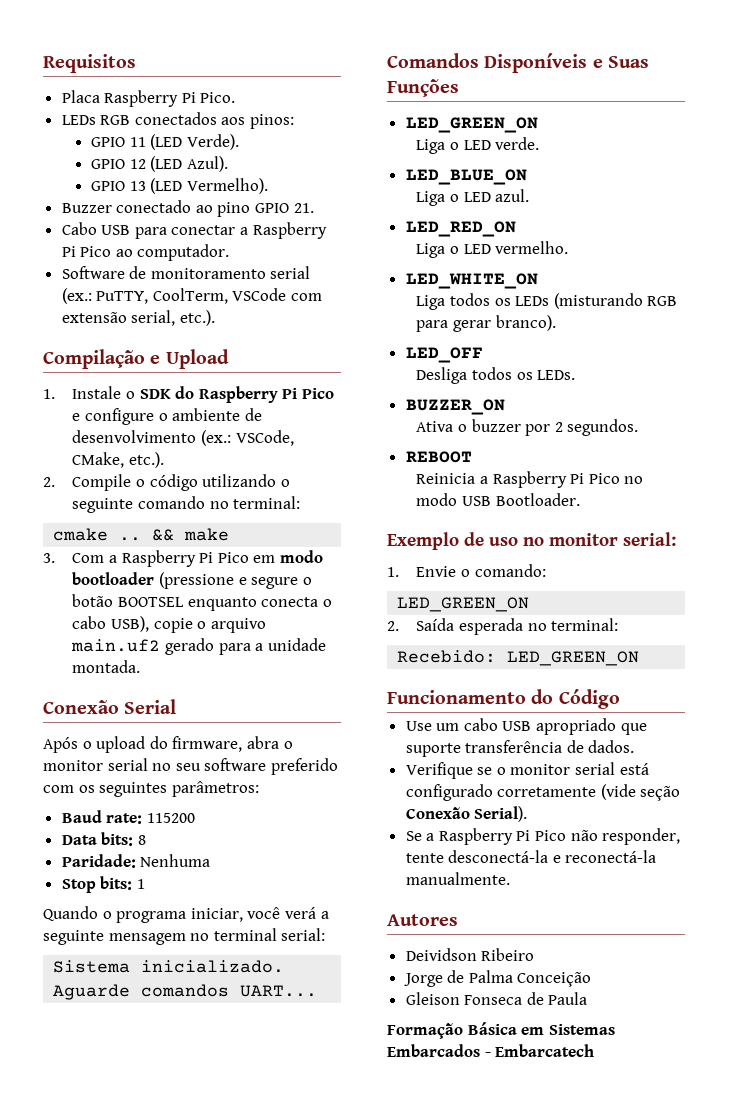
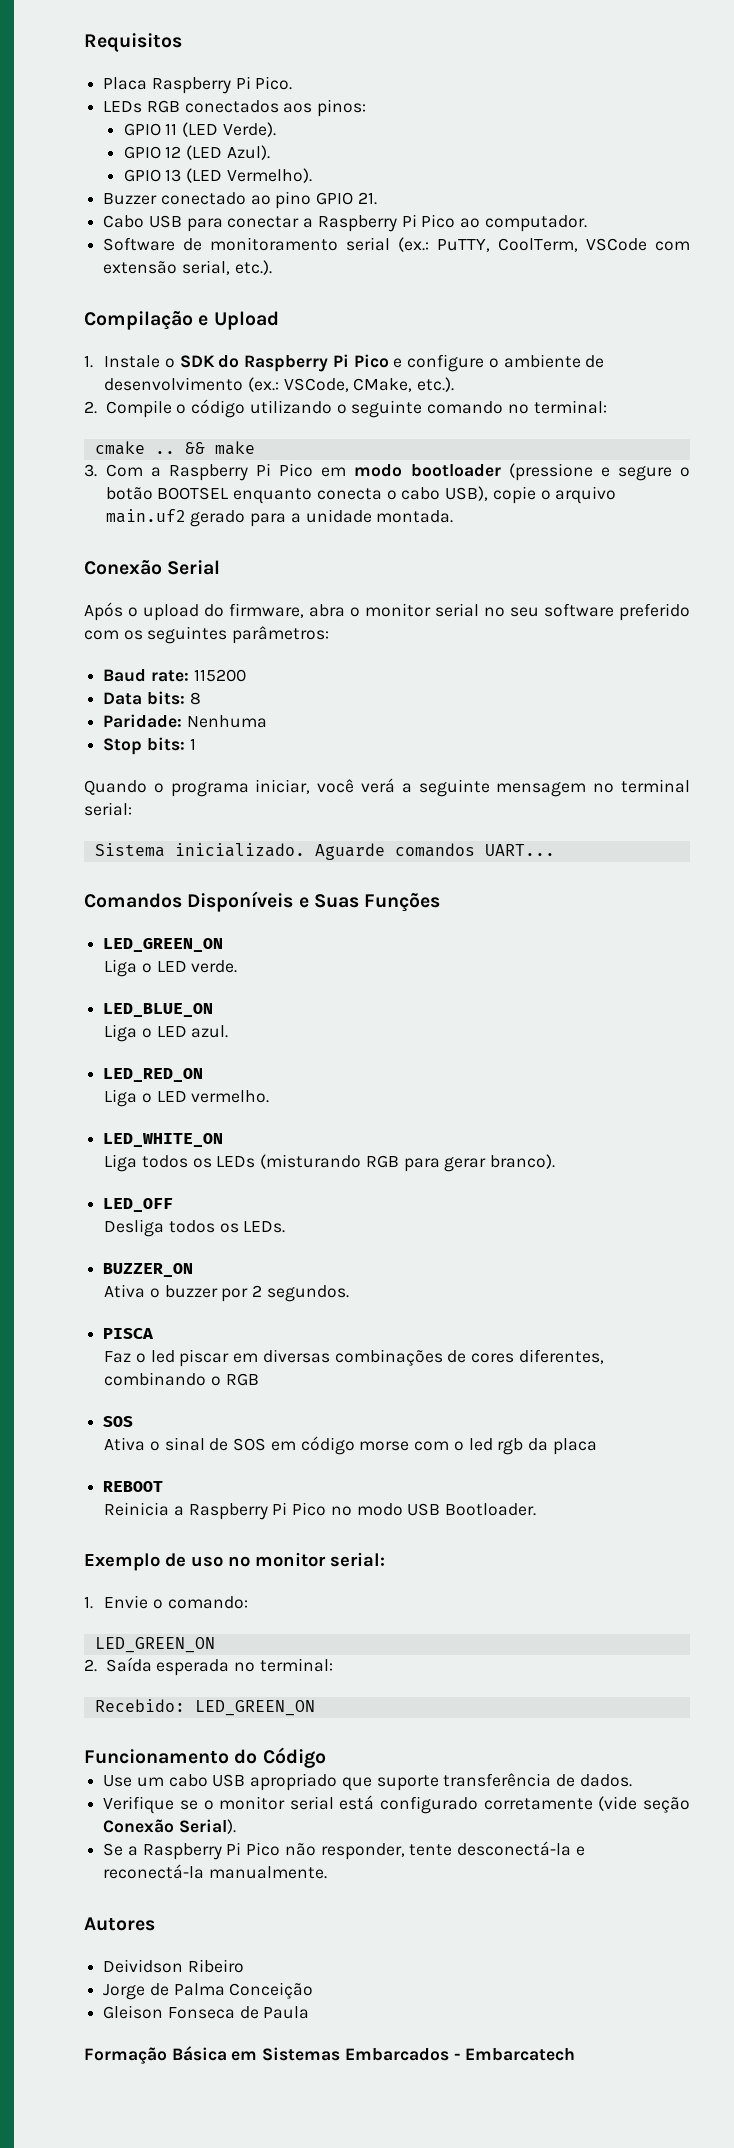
+ PISCA
+ Faz o led piscar em diversas combinações de cores diferentes, combinando o RGB
+ SOS
+ Ativa o sinal de SOS em código morse com o led rgb da placa

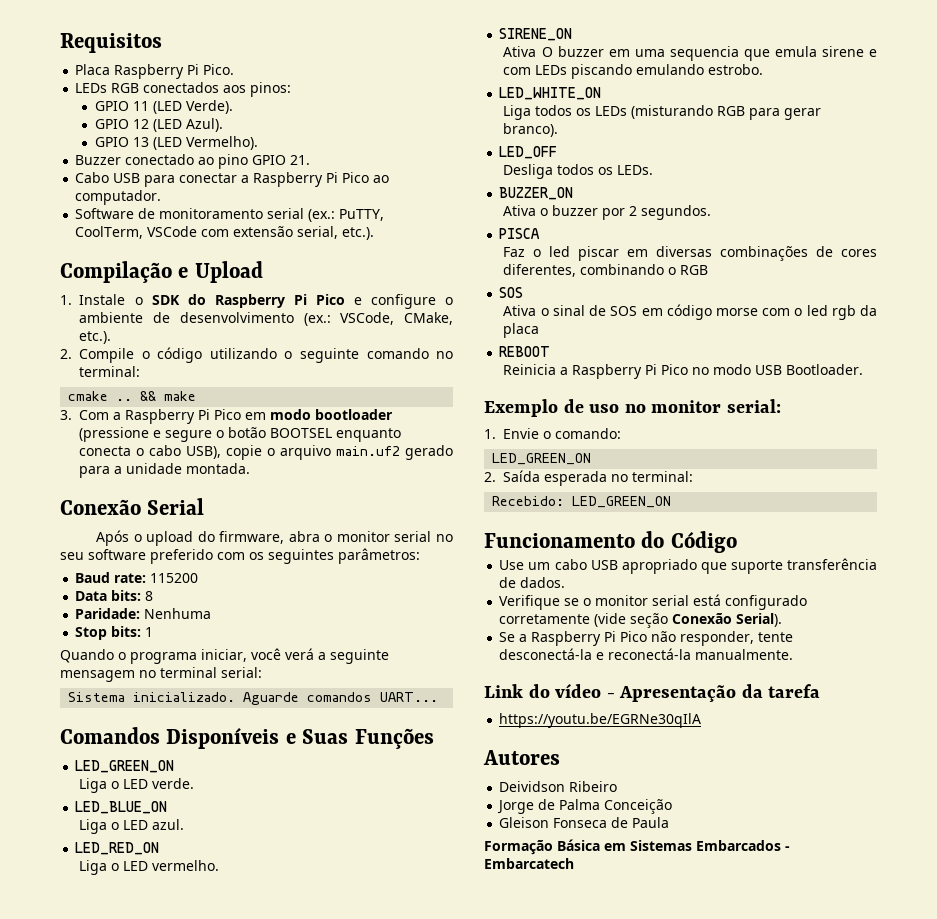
+ SIRENE_ON
+ Ativa O buzzer em uma sequencia que emula sirene e com LEDs piscando emulando estrobo.
+ Link do vídeo - Apresentação da tarefa
+ https://youtu.be/EGRNe30qIlA

